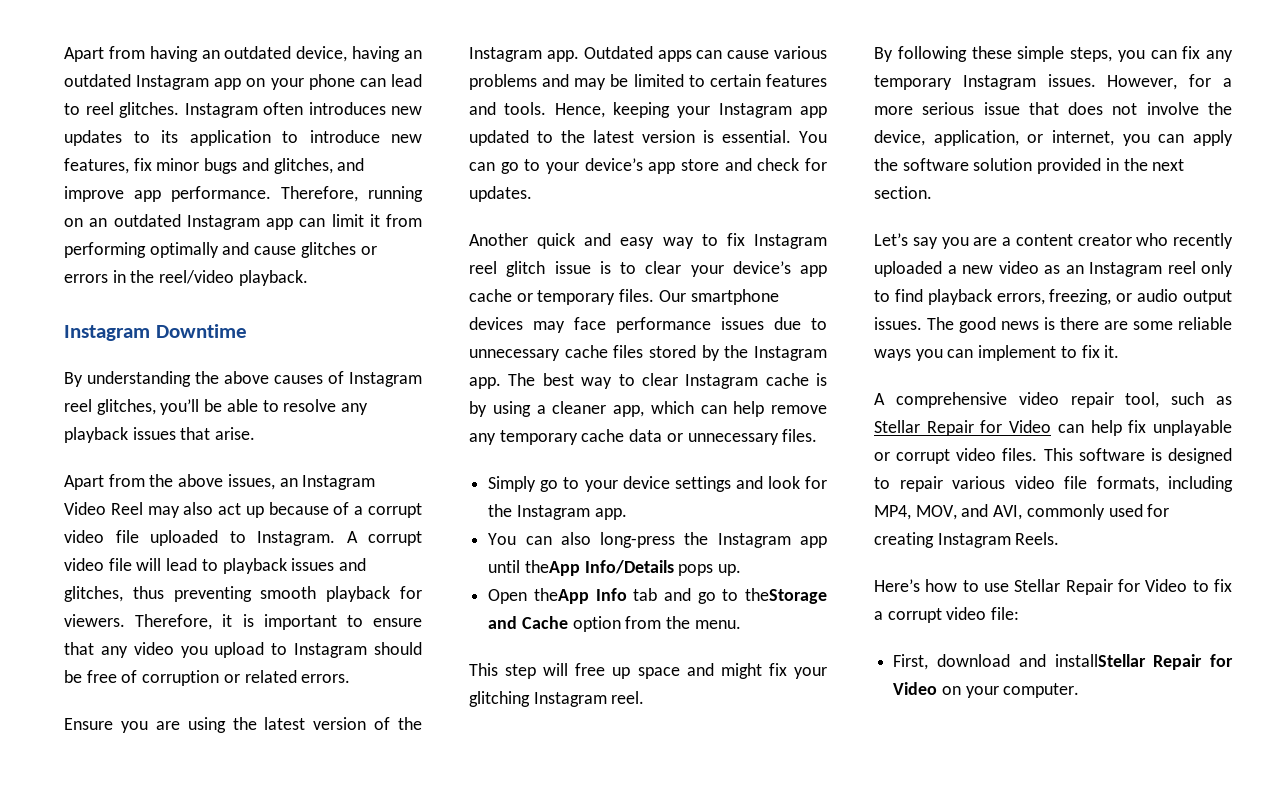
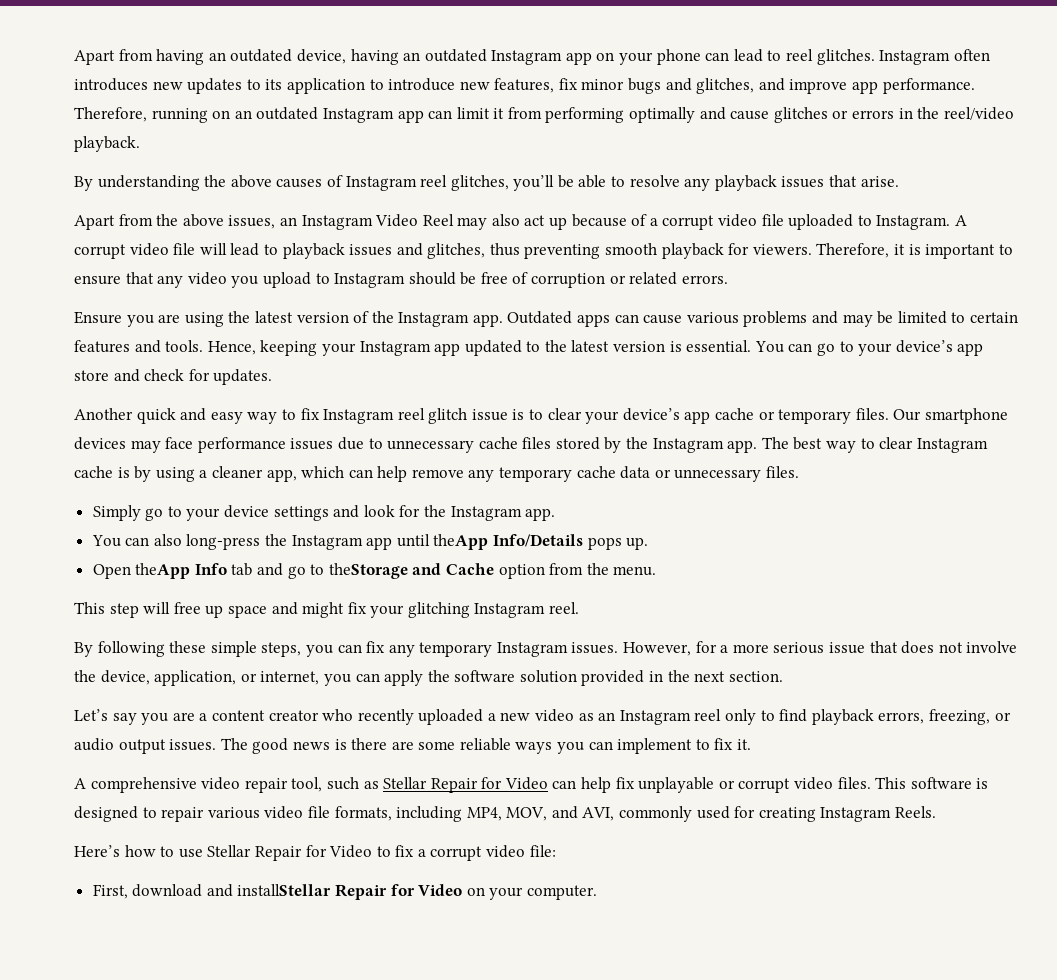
- Instagram Downtime

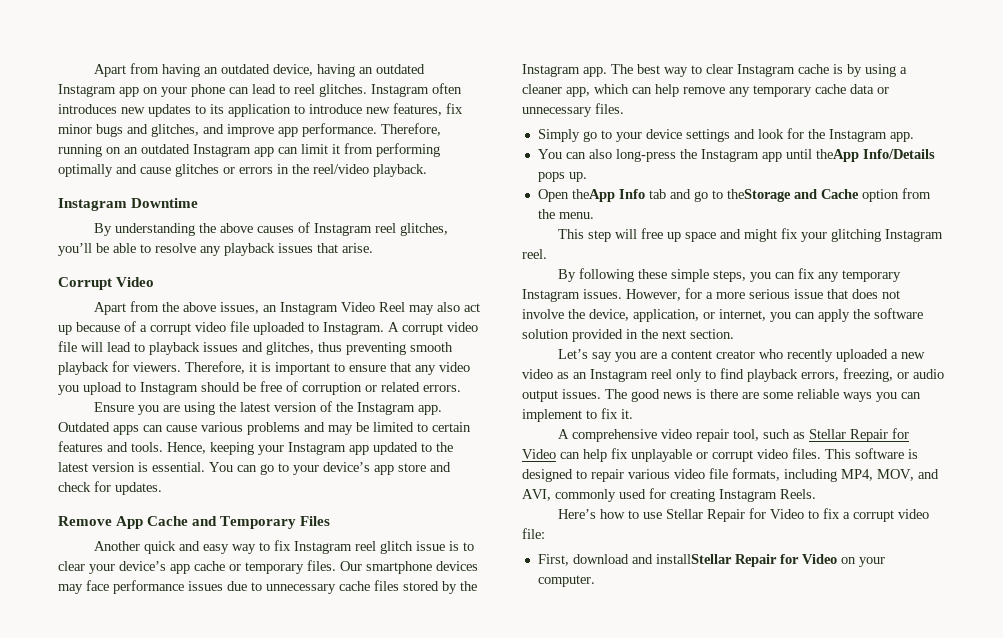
+ Instagram Downtime
+ Corrupt Video
+ Remove App Cache and Temporary Files

